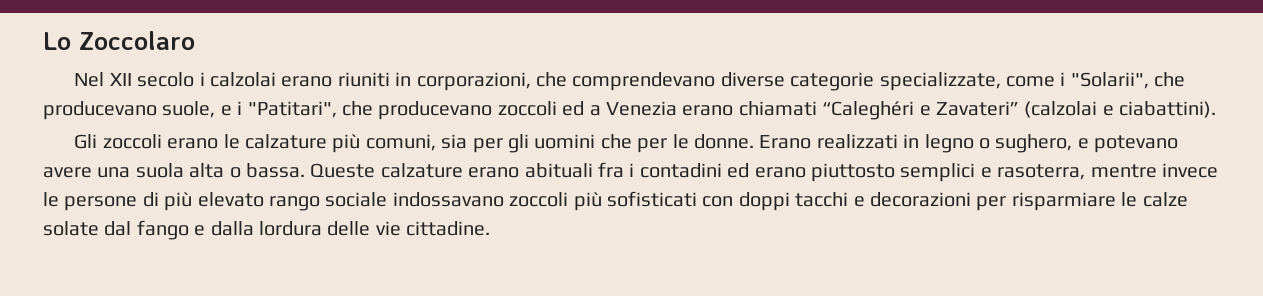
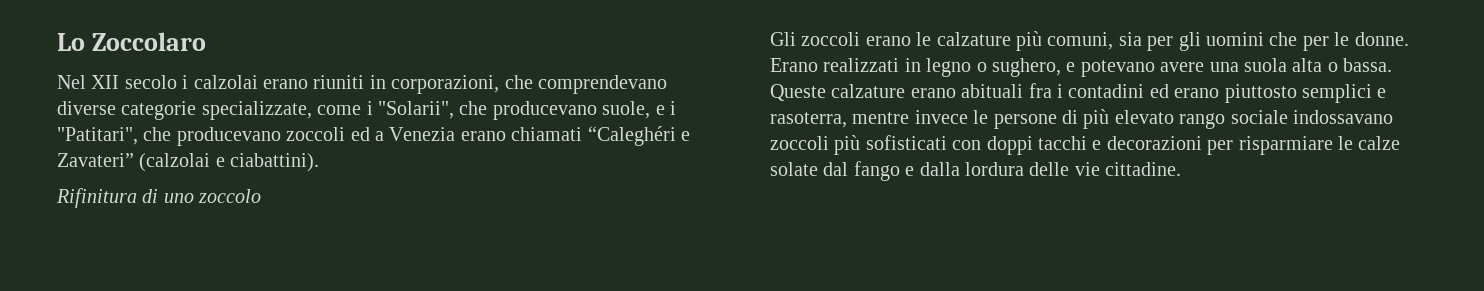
+ Rifinitura di uno zoccolo

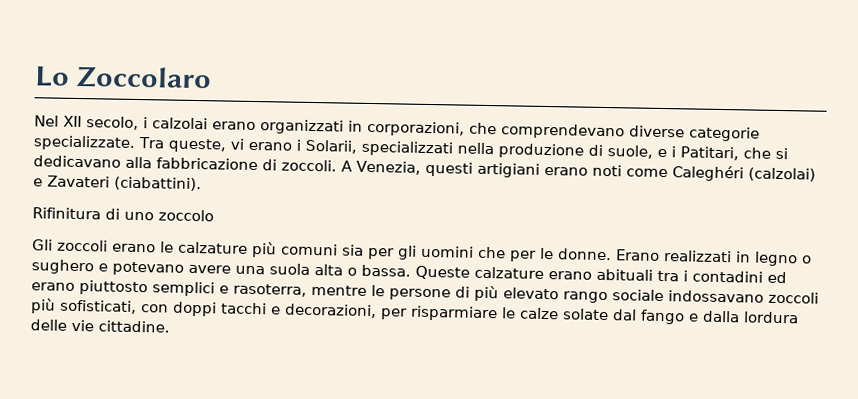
- Nel XII secolo i calzolai erano riuniti in corporazioni, che comprendevano diverse categorie specializzate, come i "Solarii", che producevano suole, e i "Patitari", che producevano zoccoli ed a Venezia erano chiamati “Caleghéri e Zavateri” (calzolai e ciabattini).
+ Nel XII secolo, i calzolai erano organizzati in corporazioni, che comprendevano diverse categorie specializzate. Tra queste, vi erano i Solarii, specializzati nella produzione di suole, e i Patitari, che si dedicavano alla fabbricazione di zoccoli. A Venezia, questi artigiani erano noti come Caleghéri (calzolai) e Zavateri (ciabattini).
- Gli zoccoli erano le calzature più comuni, sia per gli uomini che per le donne.
+ Gli zoccoli erano le calzature più comuni sia per gli uomini che per le donne.
- Erano realizzati in legno o sughero, e potevano avere una suola alta o bassa.
+ Erano realizzati in legno o sughero e potevano avere una suola alta o bassa.
- Queste calzature erano abituali fra i contadini ed erano piuttosto semplici e rasoterra, mentre invece le persone di più elevato rango sociale indossavano zoccoli più sofisticati con doppi tacchi e decorazioni per risparmiare le calze solate dal fango e dalla lordura delle vie cittadine.
+ Queste calzature erano abituali tra i contadini ed erano piuttosto semplici e rasoterra, mentre le persone di più elevato rango sociale indossavano zoccoli più sofisticati, con doppi tacchi e decorazioni, per risparmiare le calze solate dal fango e dalla lordura delle vie cittadine.

